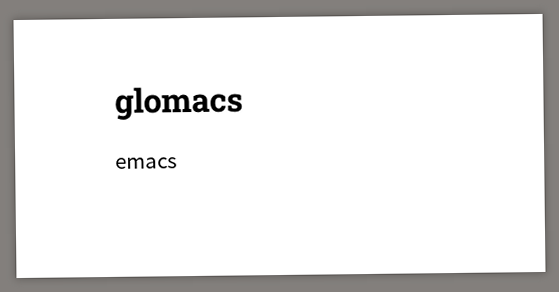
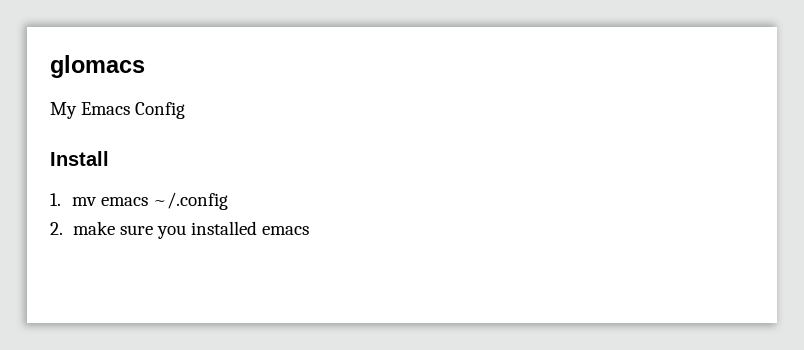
- emacs
+ My Emacs Config
+ Install
+ 1. mv emacs ~/.config
+ 2. make sure you installed emacs

